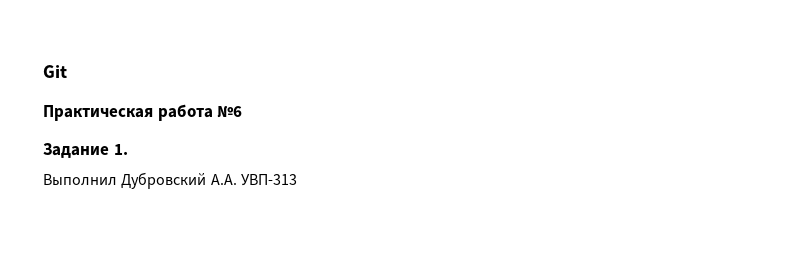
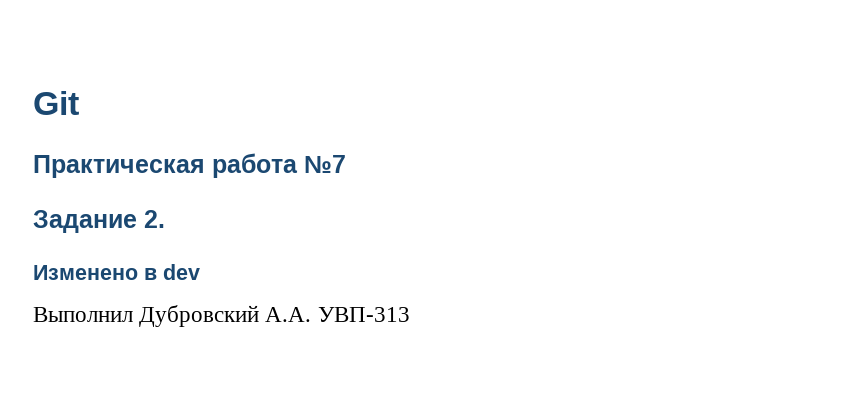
- Практическая работа №6
+ Практическая работа №7
- Задание 1.
+ Задание 2.
+ Изменено в dev

